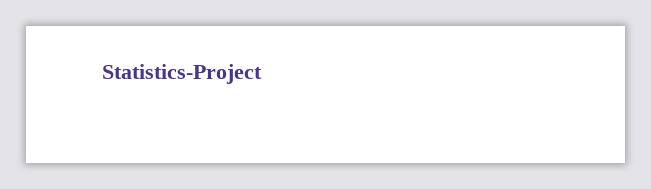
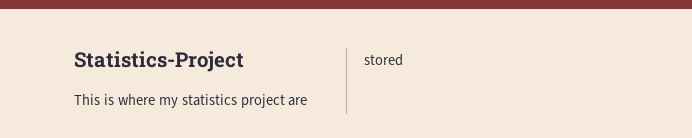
+ This is where my statistics project are stored

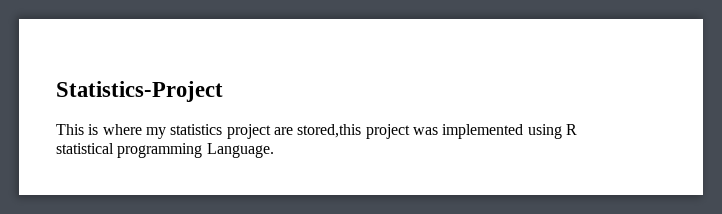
- This is where my statistics project are stored
+ This is where my statistics project are stored,this project was implemented using R statistical programming Language.

